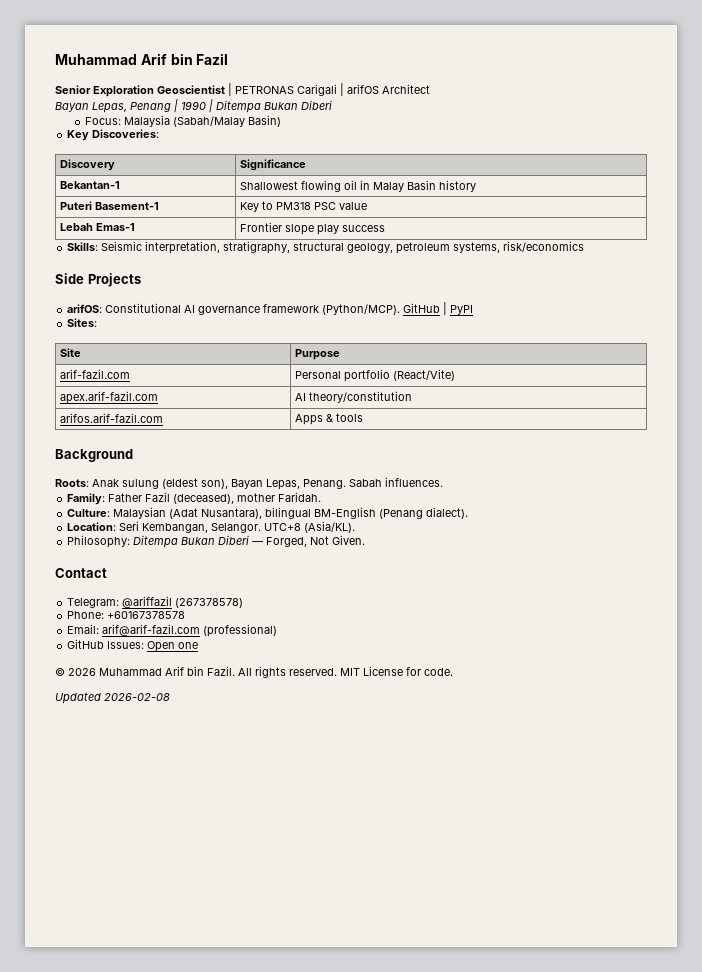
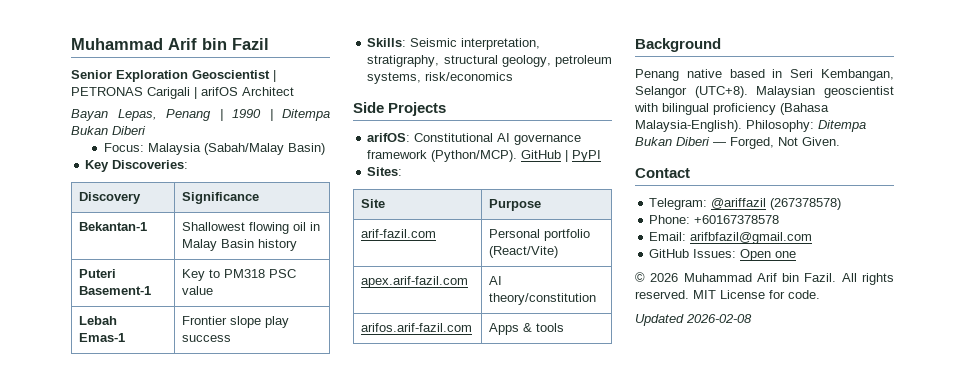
- Roots: Anak sulung (eldest son), Bayan Lepas, Penang. Sabah influences.
- Family: Father Fazil (deceased), mother Faridah.
- Culture: Malaysian (Adat Nusantara), bilingual BM-English (Penang dialect).
- Location: Seri Kembangan, Selangor. UTC+8 (Asia/KL).
- Philosophy: Ditempa Bukan Diberi — Forged, Not Given.
+ Penang native based in Seri Kembangan, Selangor (UTC+8). Malaysian geoscientist with bilingual proficiency (Bahasa Malaysia-English). Philosophy: Ditempa Bukan Diberi — Forged, Not Given.
- Email: arif@arif-fazil.com (professional)
+ Email: arifbfazil@gmail.com

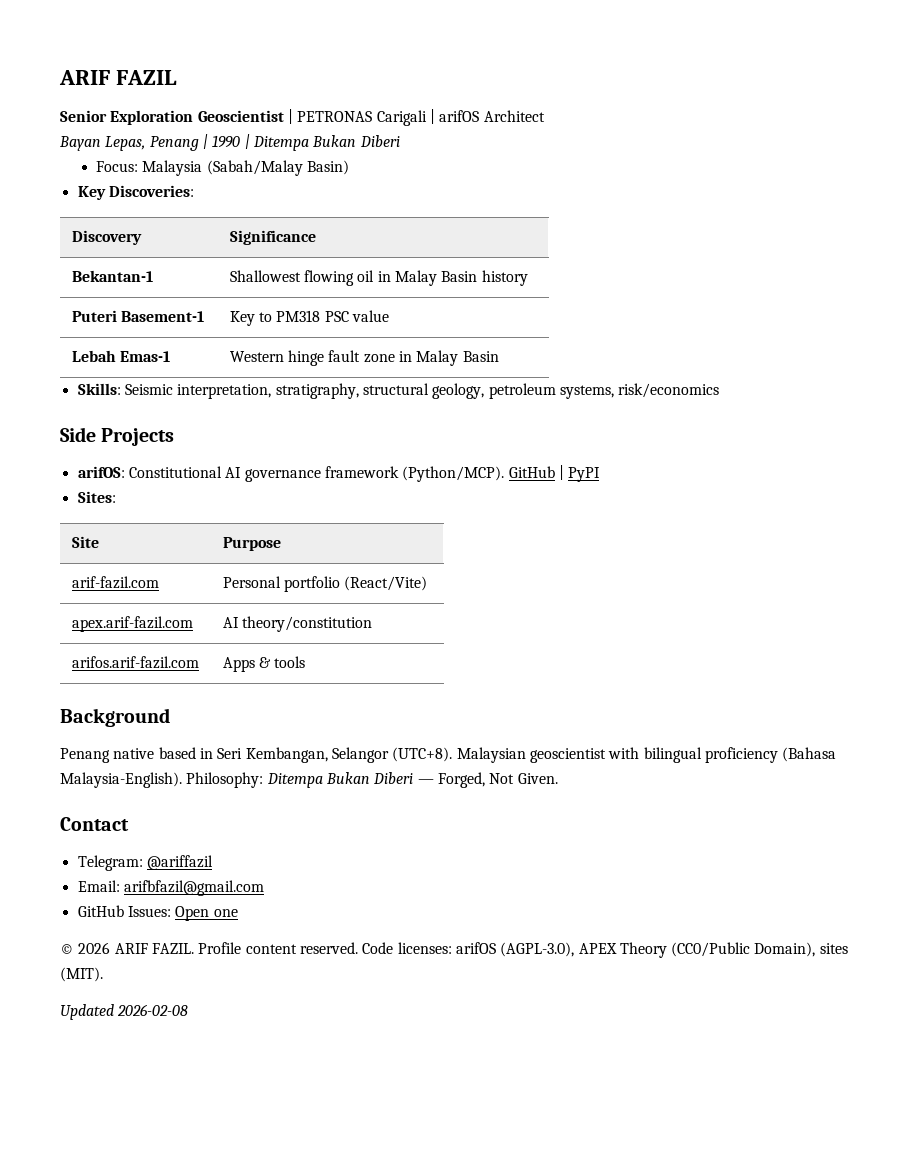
- Muhammad Arif bin Fazil
+ ARIF FAZIL
- Lebah Emas-1 | Frontier slope play success
+ Lebah Emas-1 | Western hinge fault zone in Malay Basin
- Telegram: @ariffazil (267378578)
- Phone: +60167378578
+ Telegram: @ariffazil
- © 2026 Muhammad Arif bin Fazil. All rights reserved. MIT License for code.
+ © 2026 ARIF FAZIL. Profile content reserved. Code licenses: arifOS (AGPL-3.0), APEX Theory (CC0/Public Domain), sites (MIT).

